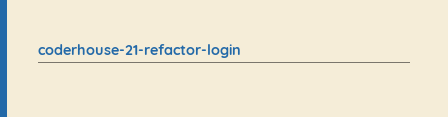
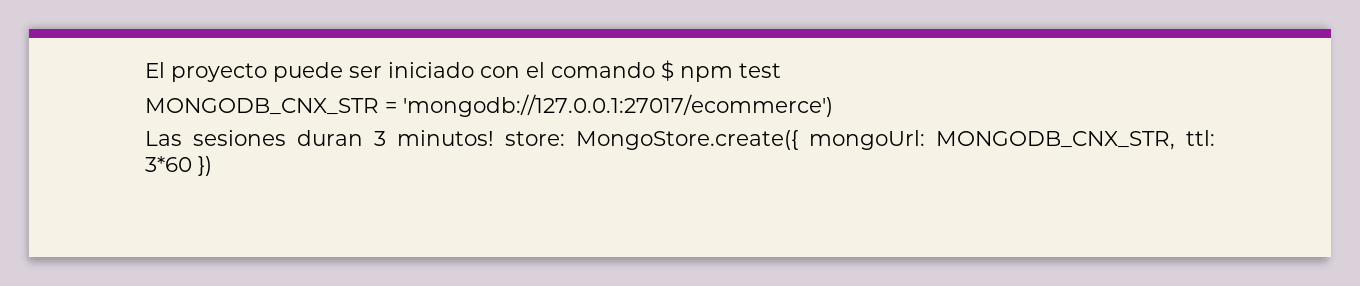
- coderhouse-21-refactor-login
+ El proyecto puede ser iniciado con el comando $ npm test
+ MONGODB_CNX_STR = 'mongodb://127.0.0.1:27017/ecommerce')
+ Las sesiones duran 3 minutos! store: MongoStore.create({ mongoUrl: MONGODB_CNX_STR, ttl: 3*60 })

